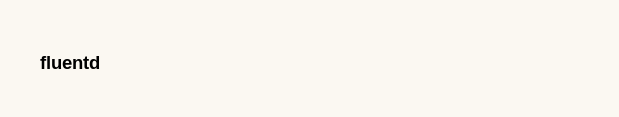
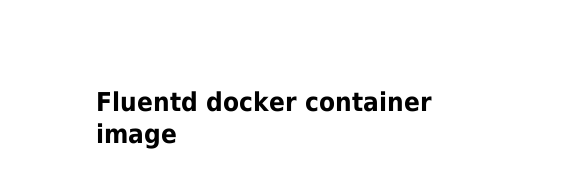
- fluentd
+ Fluentd docker container image

